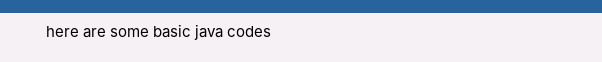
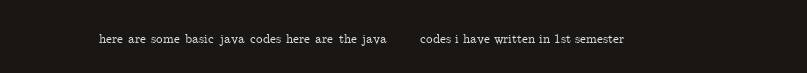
- here are some basic java codes
+ here are some basic java codes here are the java codes i have written in 1st semester

